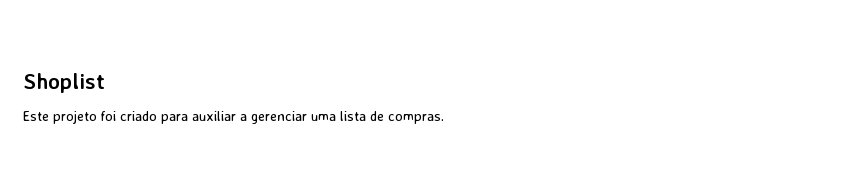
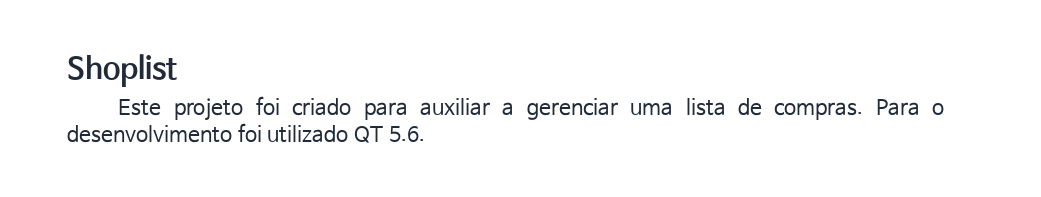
+ Para o desenvolvimento foi utilizado QT 5.6.

